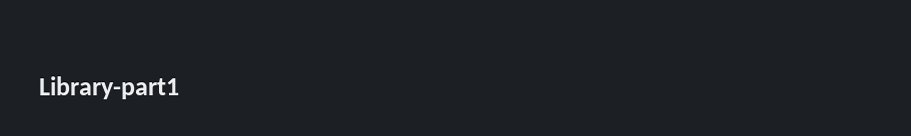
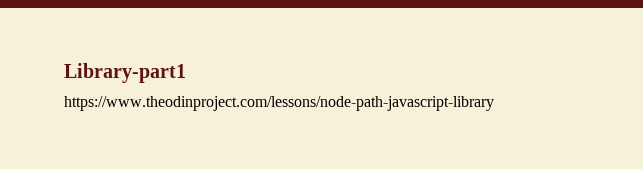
+ https://www.theodinproject.com/lessons/node-path-javascript-library

